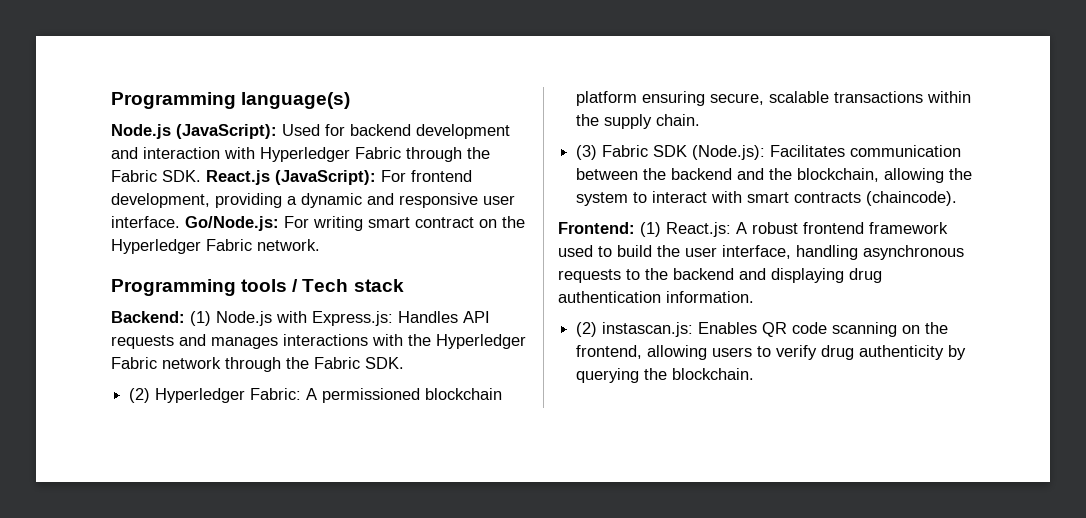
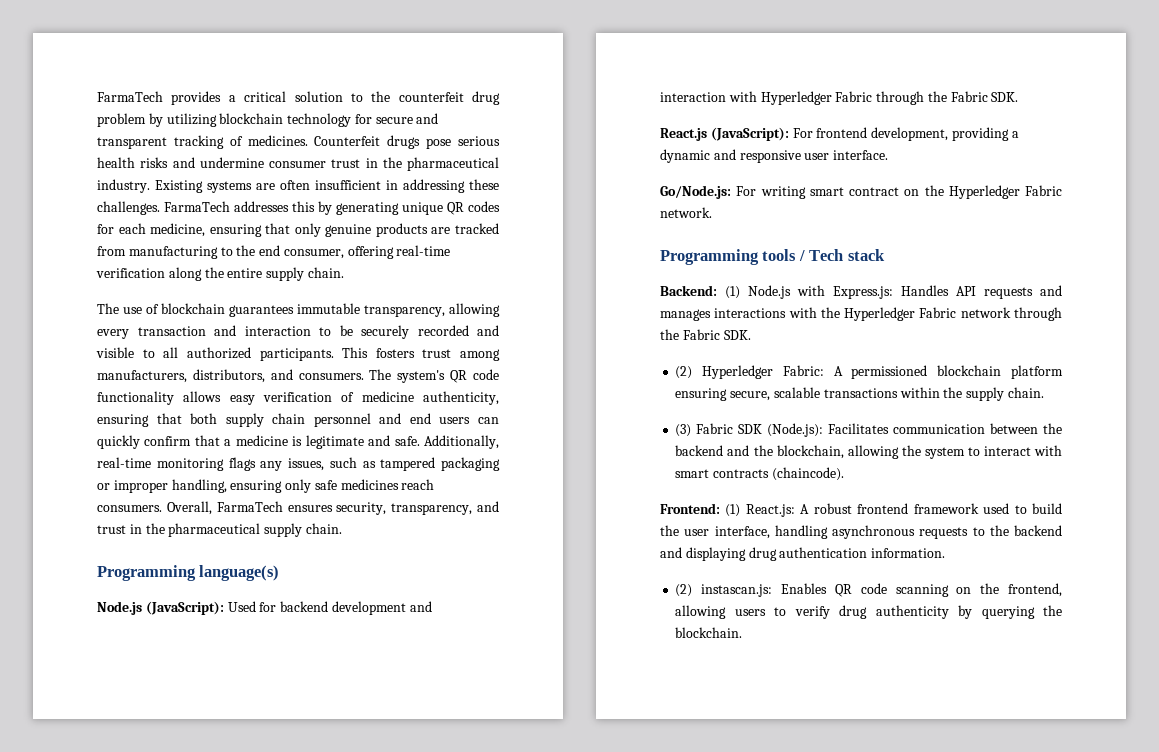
+ FarmaTech provides a critical solution to the counterfeit drug problem by utilizing blockchain technology for secure and transparent tracking of medicines. Counterfeit drugs pose serious health risks and undermine consumer trust in the pharmaceutical industry. Existing systems are often insufficient in addressing these challenges. FarmaTech addresses this by generating unique QR codes for each medicine, ensuring that only genuine products are tracked from manufacturing to the end consumer, offering real-time verification along the entire supply chain.
+ The use of blockchain guarantees immutable transparency, allowing every transaction and interaction to be securely recorded and visible to all authorized participants. This fosters trust among manufacturers, distributors, and consumers. The system's QR code functionality allows easy verification of medicine authenticity, ensuring that both supply chain personnel and end users can quickly confirm that a medicine is legitimate and safe. Additionally, real-time monitoring flags any issues, such as tampered packaging or improper handling, ensuring only safe medicines reach consumers. Overall, FarmaTech ensures security, transparency, and trust in the pharmaceutical supply chain.
- Node.js (JavaScript): Used for backend development and interaction with Hyperledger Fabric through the Fabric SDK. React.js (JavaScript): For frontend development, providing a dynamic and responsive user interface. Go/Node.js: For writing smart contract on the Hyperledger Fabric network.
+ Node.js (JavaScript): Used for backend development and interaction with Hyperledger Fabric through the Fabric SDK.
+ React.js (JavaScript): For frontend development, providing a dynamic and responsive user interface.
+ Go/Node.js: For writing smart contract on the Hyperledger Fabric network.

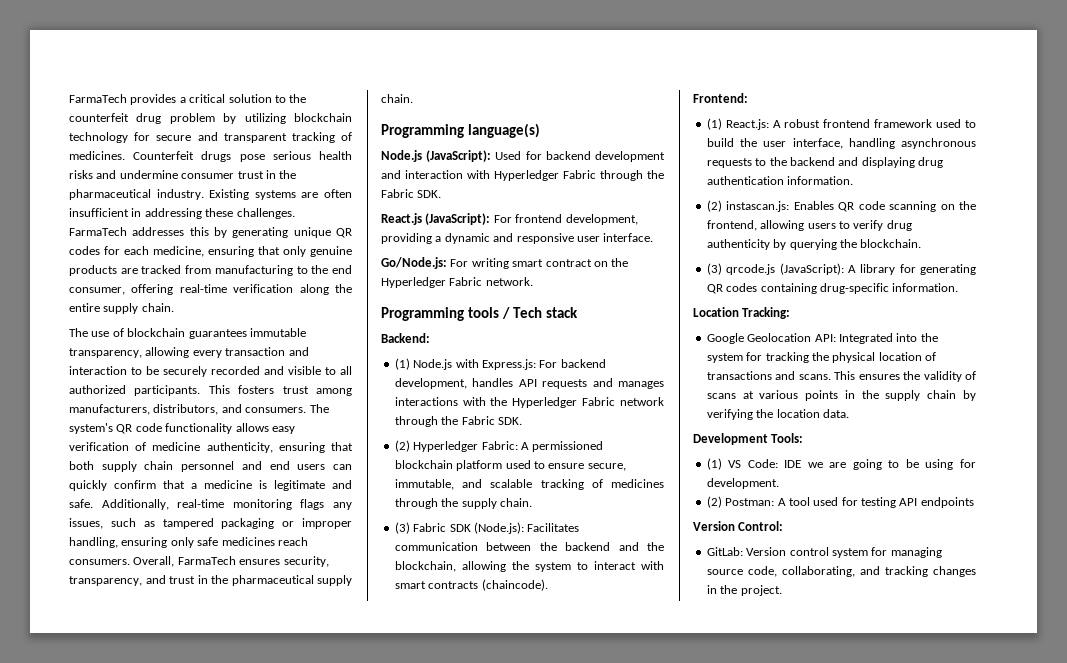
- Backend: (1) Node.js with Express.js: Handles API requests and manages interactions with the Hyperledger Fabric network through the Fabric SDK.
+ Backend:
+ (1) Node.js with Express.js: For backend development, handles API requests and manages interactions with the Hyperledger Fabric network through the Fabric SDK.
- (2) Hyperledger Fabric: A permissioned blockchain platform ensuring secure, scalable transactions within the supply chain.
+ (2) Hyperledger Fabric: A permissioned blockchain platform used to ensure secure, immutable, and scalable tracking of medicines through the supply chain.
- Frontend: (1) React.js: A robust frontend framework used to build the user interface, handling asynchronous requests to the backend and displaying drug authentication information.
+ Frontend:
+ (1) React.js: A robust frontend framework used to build the user interface, handling asynchronous requests to the backend and displaying drug authentication information.
+ (3) qrcode.js (JavaScript): A library for generating QR codes containing drug-specific information.
+ Location Tracking:
+ Google Geolocation API: Integrated into the system for tracking the physical location of transactions and scans. This ensures the validity of scans at various points in the supply chain by verifying the location data.
+ Development Tools:
+ (1) VS Code: IDE we are going to be using for development.
+ (2) Postman: A tool used for testing API endpoints
+ Version Control:
+ GitLab: Version control system for managing source code, collaborating, and tracking changes in the project.

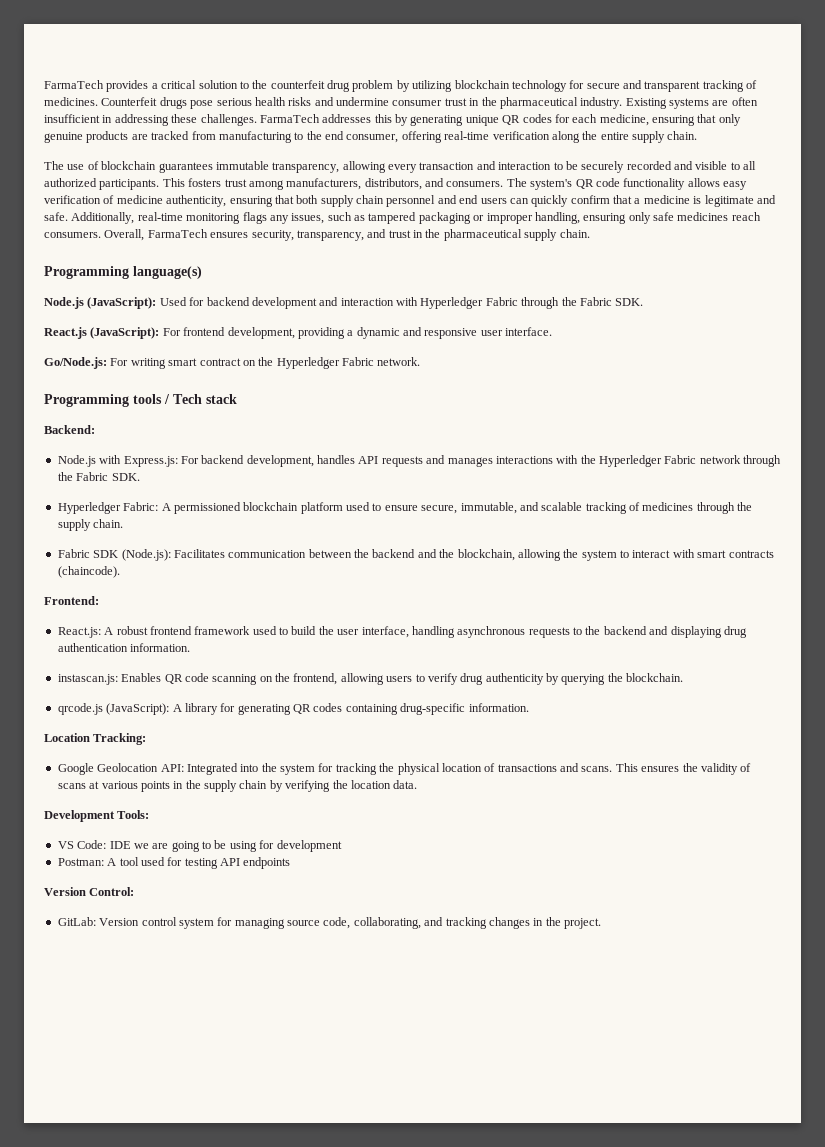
- (1) Node.js with Express.js: For backend development, handles API requests and manages interactions with the Hyperledger Fabric network through the Fabric SDK.
+ Node.js with Express.js: For backend development, handles API requests and manages interactions with the Hyperledger Fabric network through the Fabric SDK.
- (2) Hyperledger Fabric: A permissioned blockchain platform used to ensure secure, immutable, and scalable tracking of medicines through the supply chain.
+ Hyperledger Fabric: A permissioned blockchain platform used to ensure secure, immutable, and scalable tracking of medicines through the supply chain.
- (3) Fabric SDK (Node.js): Facilitates communication between the backend and the blockchain, allowing the system to interact with smart contracts (chaincode).
+ Fabric SDK (Node.js): Facilitates communication between the backend and the blockchain, allowing the system to interact with smart contracts (chaincode).
- (1) React.js: A robust frontend framework used to build the user interface, handling asynchronous requests to the backend and displaying drug authentication information.
+ React.js: A robust frontend framework used to build the user interface, handling asynchronous requests to the backend and displaying drug authentication information.
- (2) instascan.js: Enables QR code scanning on the frontend, allowing users to verify drug authenticity by querying the blockchain.
+ instascan.js: Enables QR code scanning on the frontend, allowing users to verify drug authenticity by querying the blockchain.
- (3) qrcode.js (JavaScript): A library for generating QR codes containing drug-specific information.
+ qrcode.js (JavaScript): A library for generating QR codes containing drug-specific information.
- (1) VS Code: IDE we are going to be using for development.
- (2) Postman: A tool used for testing API endpoints
+ VS Code: IDE we are going to be using for development
+ Postman: A tool used for testing API endpoints

